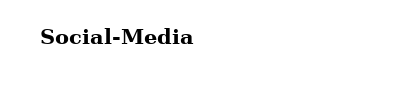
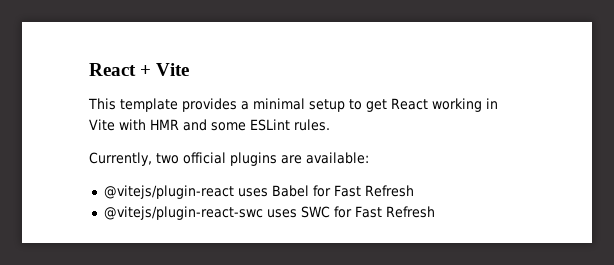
- Social-Media
+ React + Vite
+ This template provides a minimal setup to get React working in Vite with HMR and some ESLint rules.
+ Currently, two official plugins are available:
+ @vitejs/plugin-react uses Babel for Fast Refresh
+ @vitejs/plugin-react-swc uses SWC for Fast Refresh

